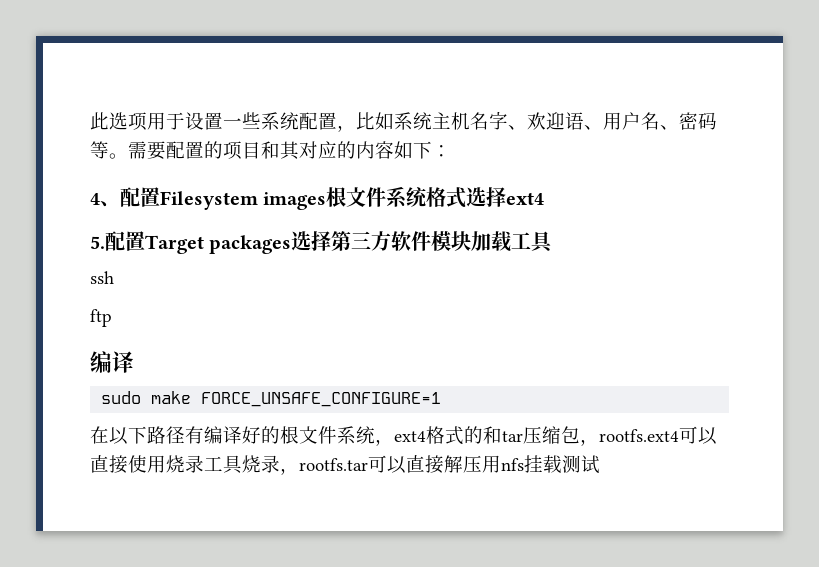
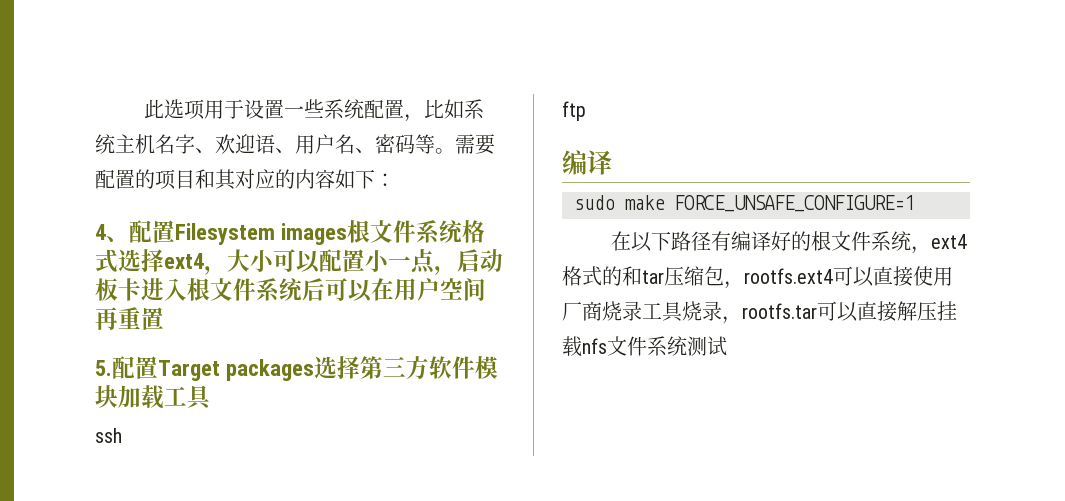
- 4、配置Filesystem images根文件系统格式选择ext4
+ 4、配置Filesystem images根文件系统格式选择ext4，大小可以配置小一点，启动板卡进入根文件系统后可以在用户空间再重置
- 在以下路径有编译好的根文件系统，ext4格式的和tar压缩包，rootfs.ext4可以直接使用烧录工具烧录，rootfs.tar可以直接解压用nfs挂载测试
+ 在以下路径有编译好的根文件系统，ext4格式的和tar压缩包，rootfs.ext4可以直接使用厂商烧录工具烧录，rootfs.tar可以直接解压挂载nfs文件系统测试

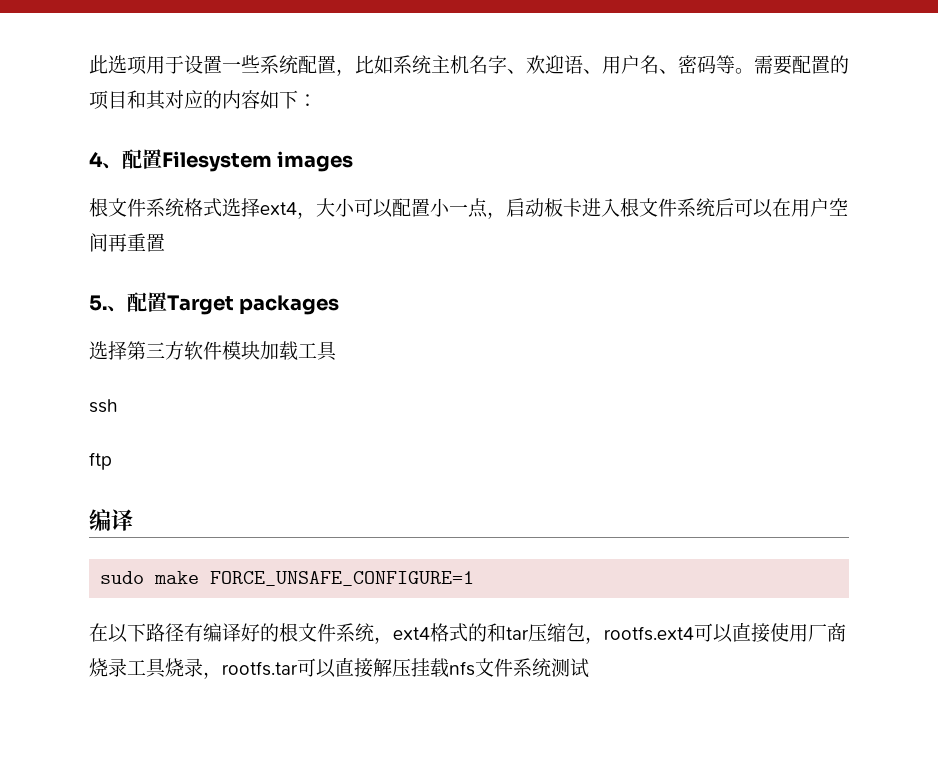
- 4、配置Filesystem images根文件系统格式选择ext4，大小可以配置小一点，启动板卡进入根文件系统后可以在用户空间再重置
+ 4、配置Filesystem images
+ 根文件系统格式选择ext4，大小可以配置小一点，启动板卡进入根文件系统后可以在用户空间再重置
- 5.配置Target packages选择第三方软件模块加载工具
+ 5.、配置Target packages
+ 选择第三方软件模块加载工具

